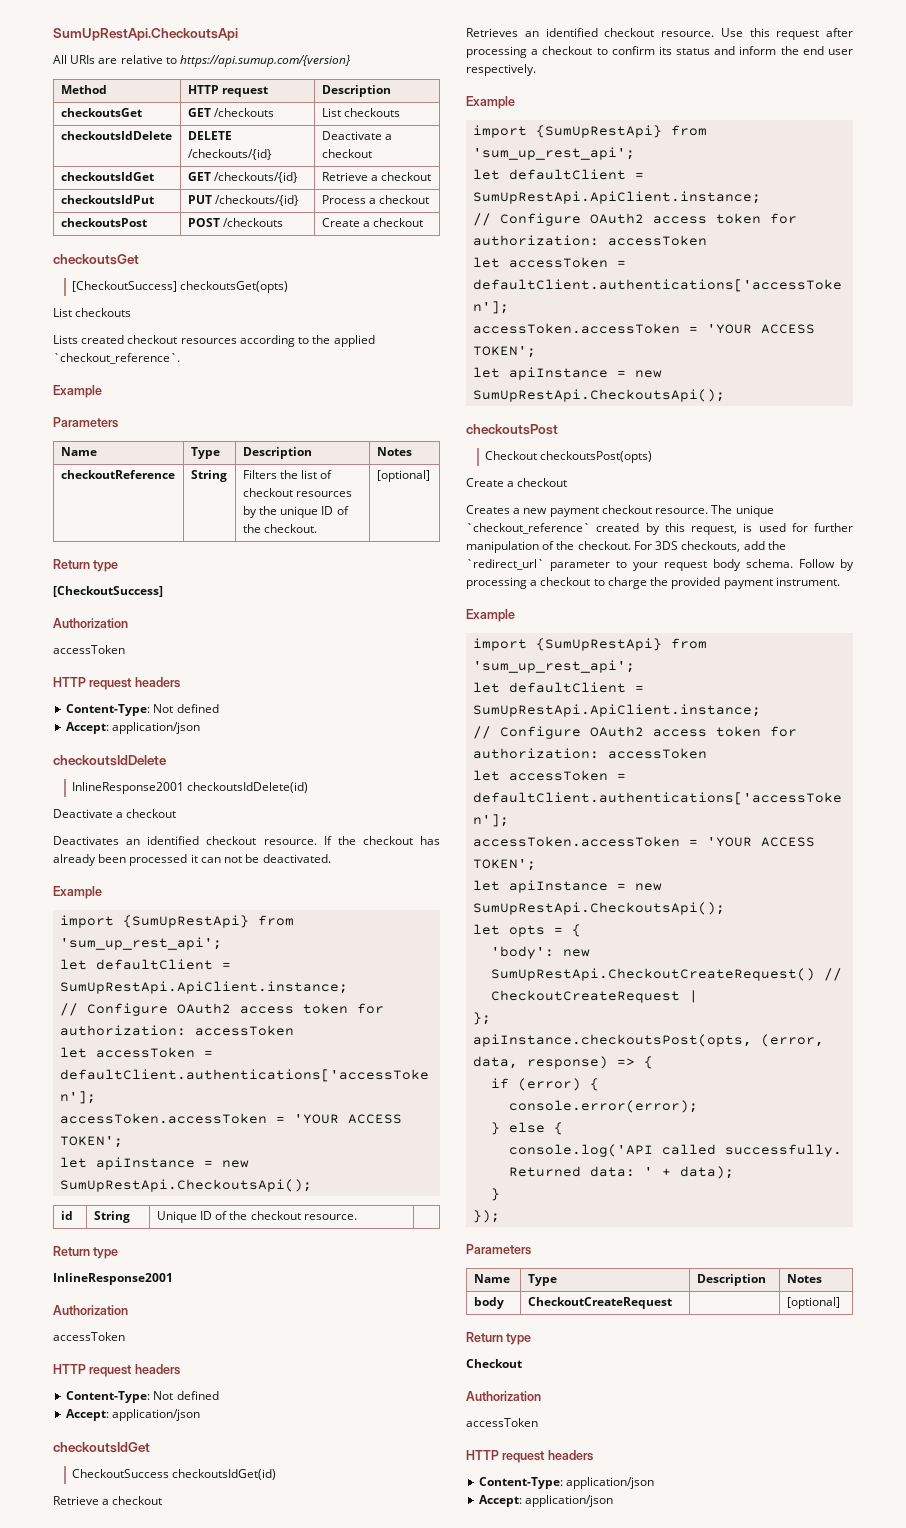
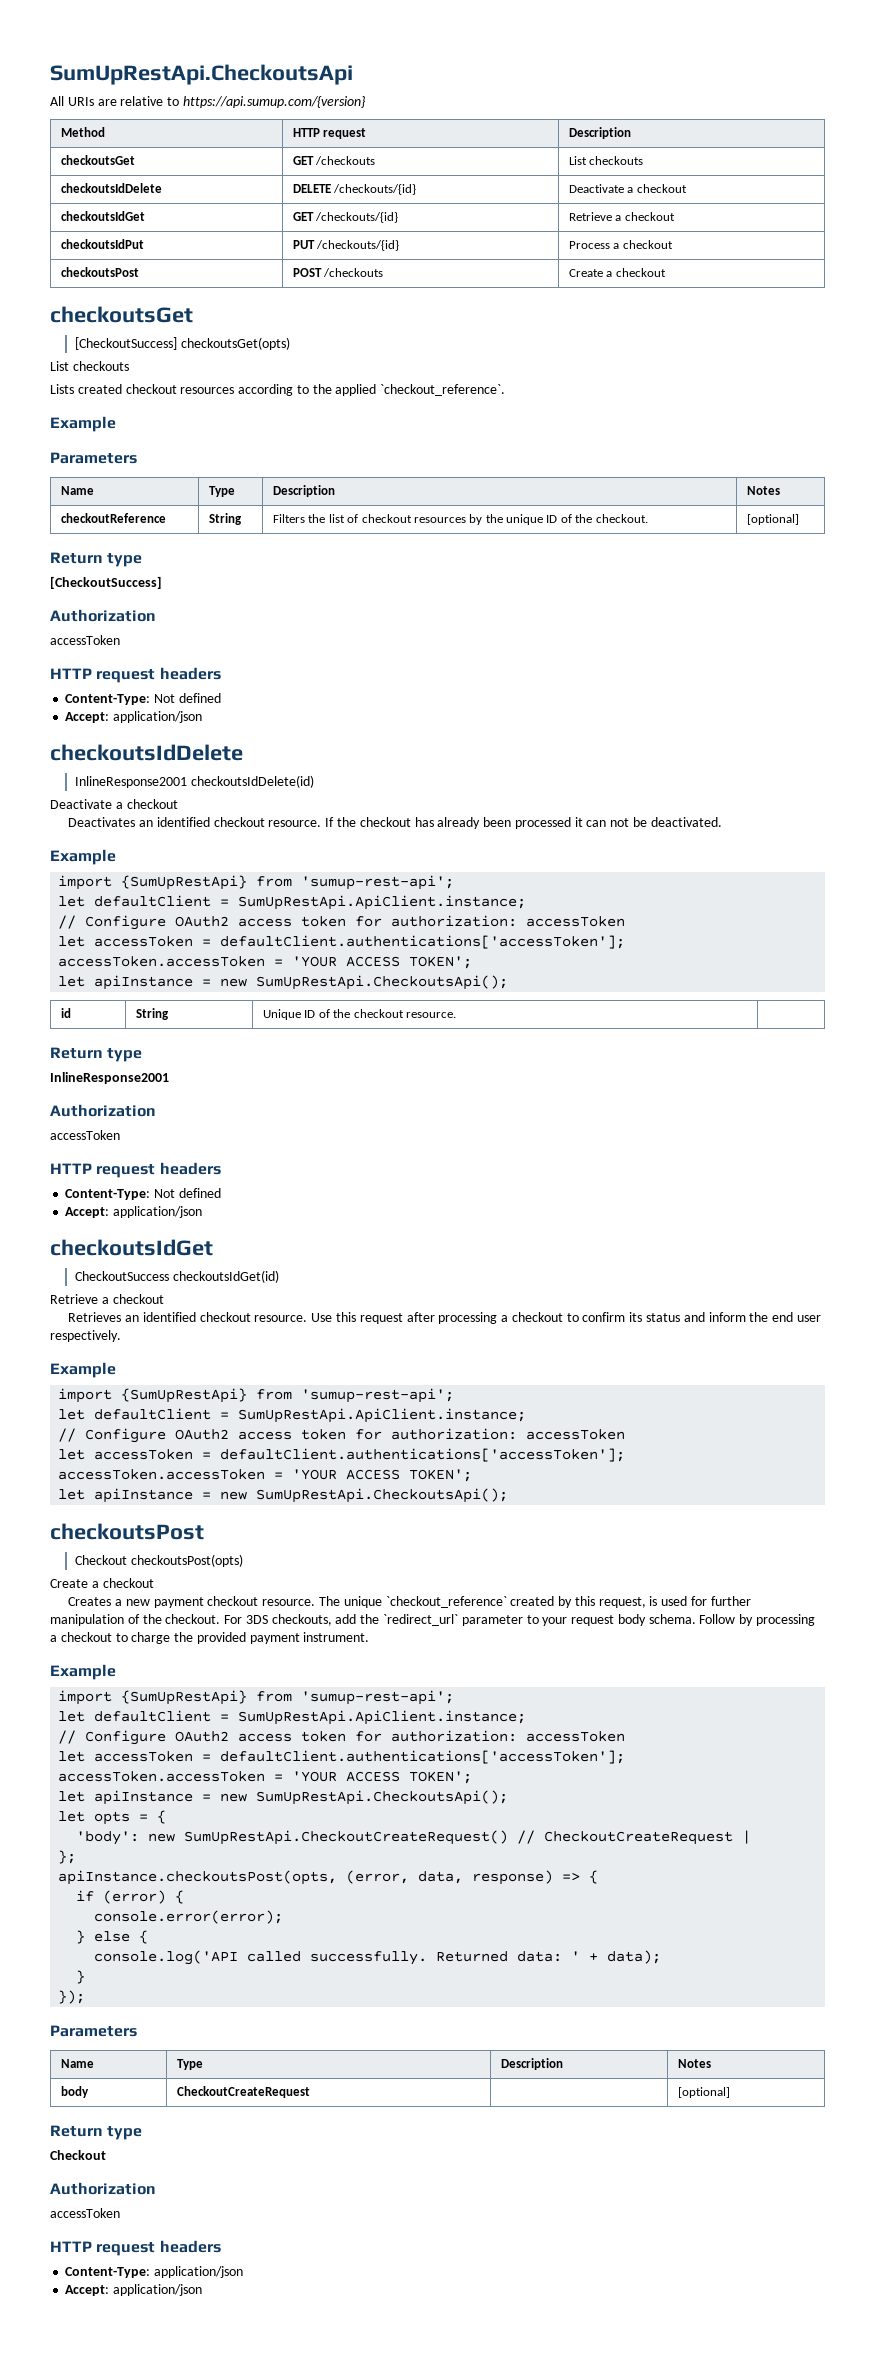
  If the checkout has already been processed it can not be deactivated.
  Example
- import {SumUpRestApi} from 'sum_up_rest_api';
+ import {SumUpRestApi} from 'sumup-rest-api';
  Use this request after processing a checkout to confirm its status and inform the end user respectively.
  Example
- import {SumUpRestApi} from 'sum_up_rest_api';
+ import {SumUpRestApi} from 'sumup-rest-api';
  Follow by processing a checkout to charge the provided payment instrument.
  Example
- import {SumUpRestApi} from 'sum_up_rest_api';
+ import {SumUpRestApi} from 'sumup-rest-api';

